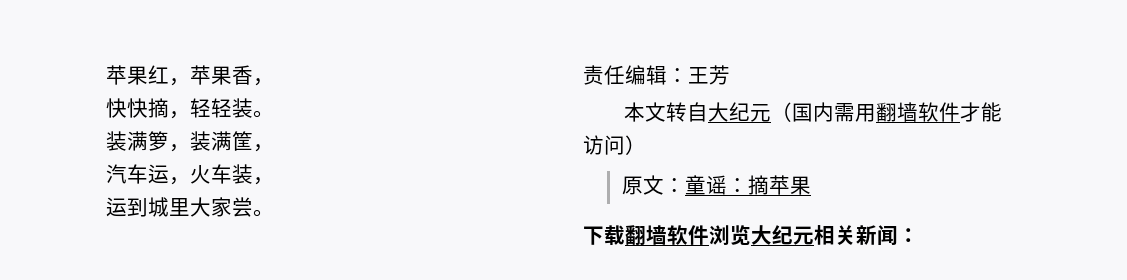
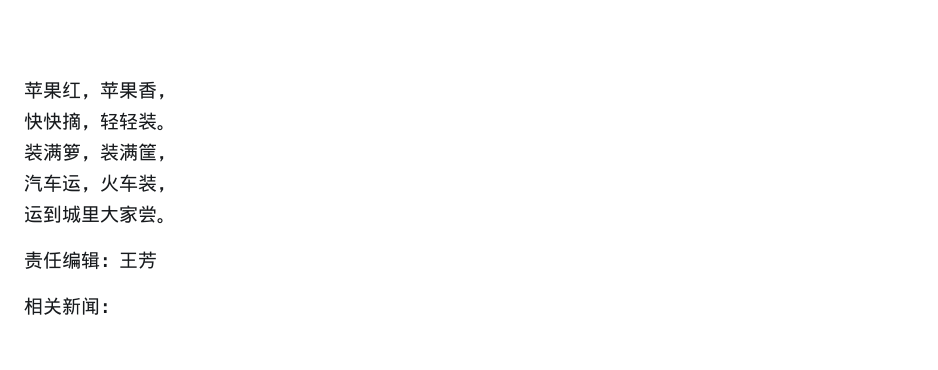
- 本文转自大纪元（国内需用翻墙软件才能访问）
- 原文：童谣：摘苹果
- 下载翻墙软件浏览大纪元相关新闻：
+ 相关新闻：

